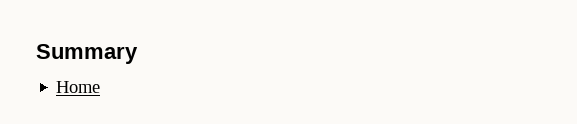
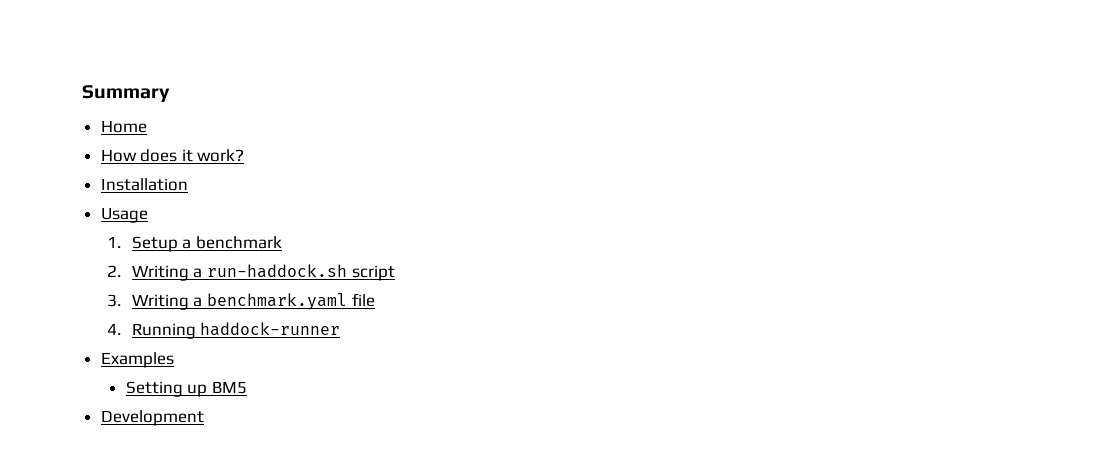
+ How does it work?
+ Installation
+ Usage
+ 1. Setup a benchmark
+ 2. Writing a run-haddock.sh script
+ 3. Writing a benchmark.yaml file
+ 4. Running haddock-runner
+ Examples
+ Setting up BM5
+ Development

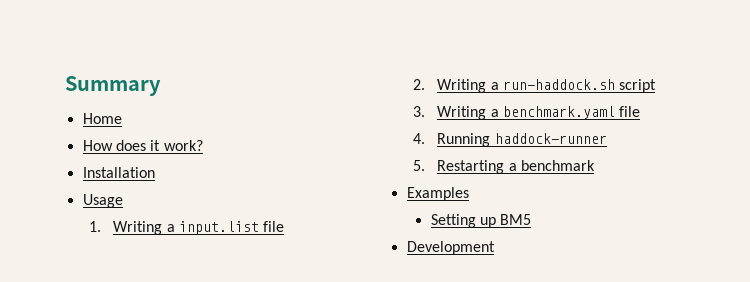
- 1. Setup a benchmark
+ 1. Writing a input.list file
+ 5. Restarting a benchmark

